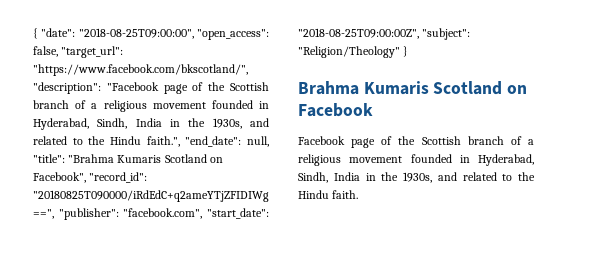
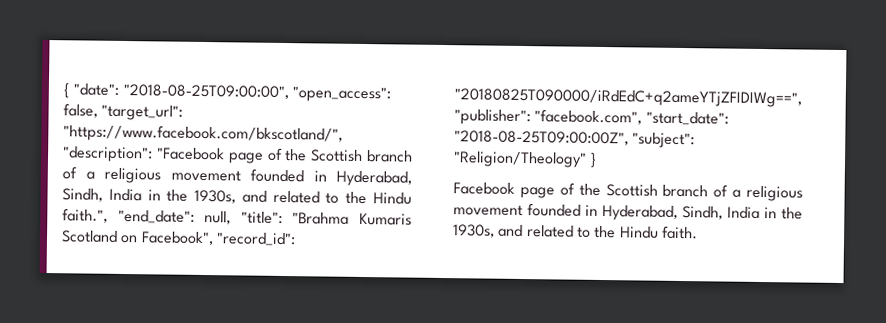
- Brahma Kumaris Scotland on Facebook

